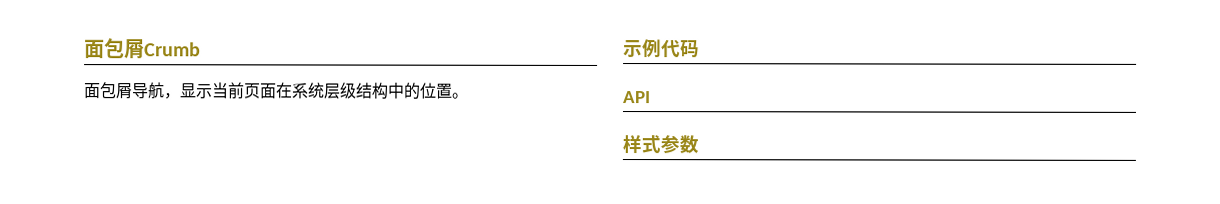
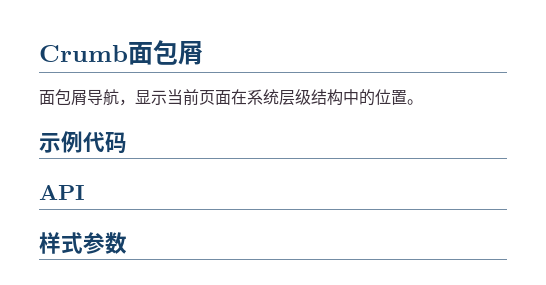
- 面包屑Crumb
+ Crumb面包屑

